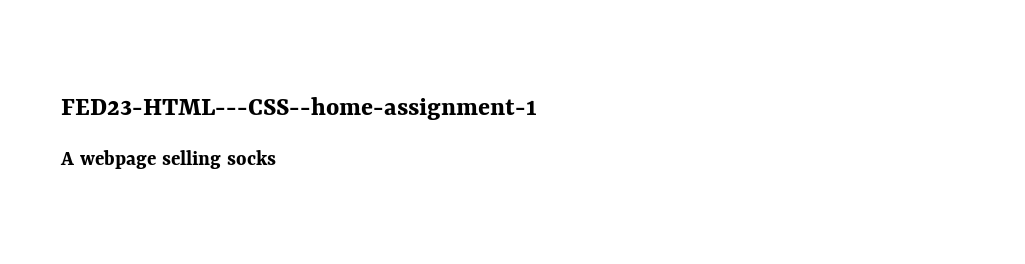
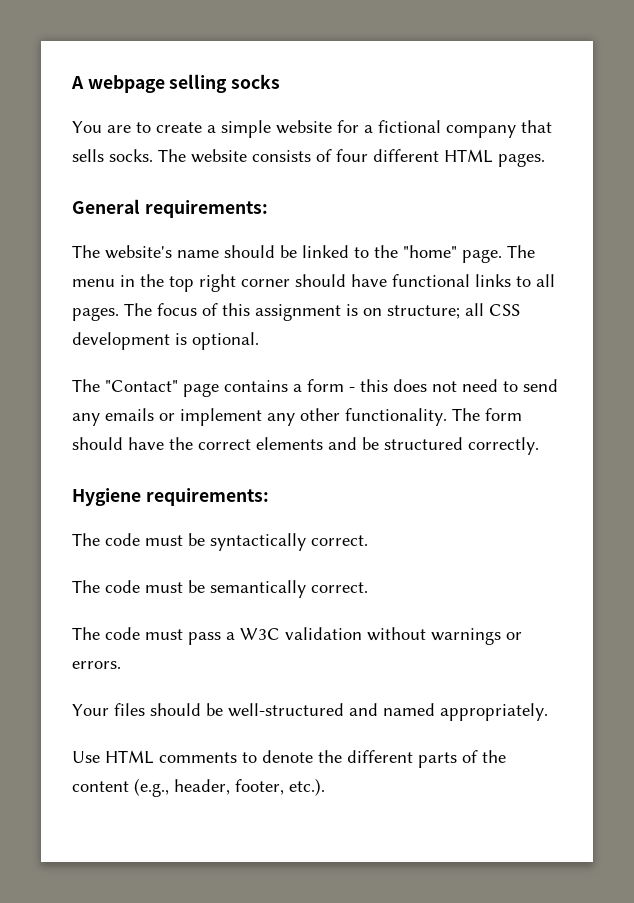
- FED23-HTML---CSS--home-assignment-1
+ You are to create a simple website for a fictional company that sells socks. The website consists of four different HTML pages.
+ General requirements:
+ The website's name should be linked to the "home" page. The menu in the top right corner should have functional links to all pages. The focus of this assignment is on structure; all CSS development is optional.
+ The "Contact" page contains a form - this does not need to send any emails or implement any other functionality. The form should have the correct elements and be structured correctly.
+ Hygiene requirements:
+ The code must be syntactically correct.
+ The code must be semantically correct.
+ The code must pass a W3C validation without warnings or errors.
+ Your files should be well-structured and named appropriately.
+ Use HTML comments to denote the different parts of the content (e.g., header, footer, etc.).

